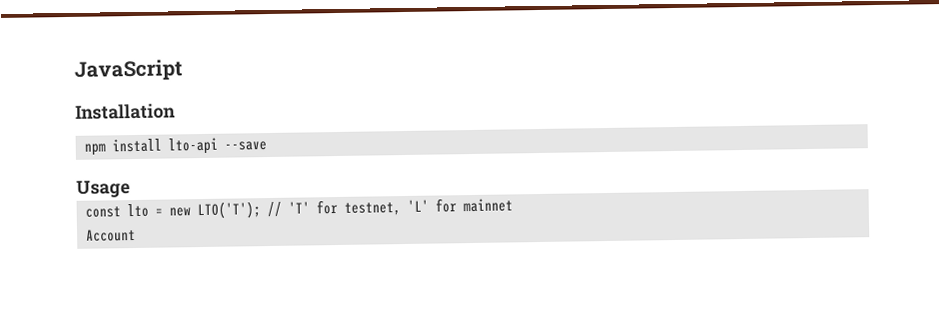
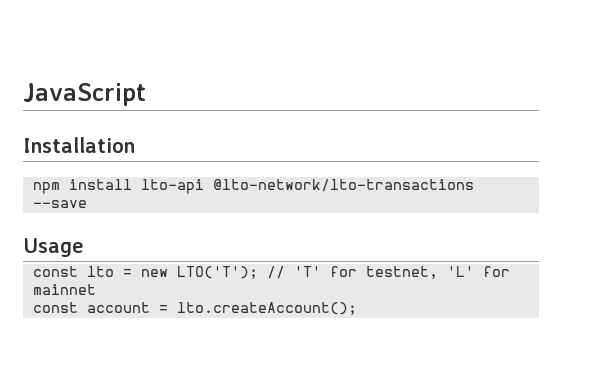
- npm install lto-api --save
+ npm install lto-api @lto-network/lto-transactions --save
- Account
+ const account = lto.createAccount();

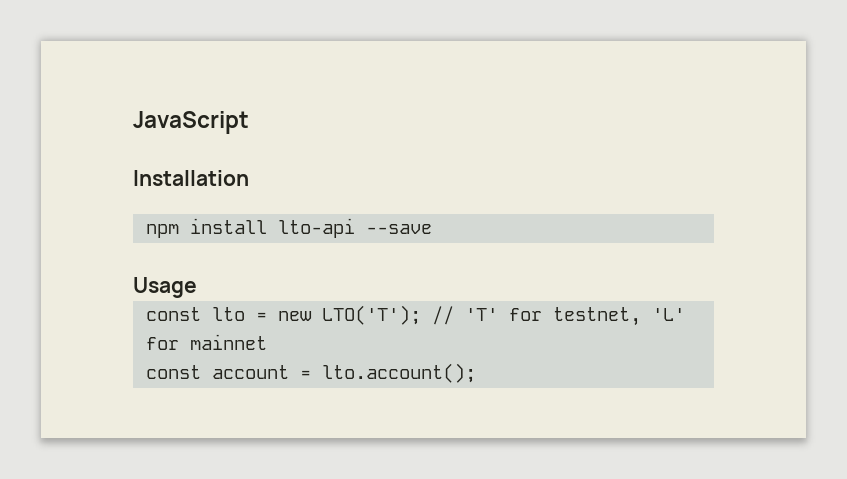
- npm install lto-api @lto-network/lto-transactions --save
+ npm install lto-api --save
- const account = lto.createAccount();
+ const account = lto.account();

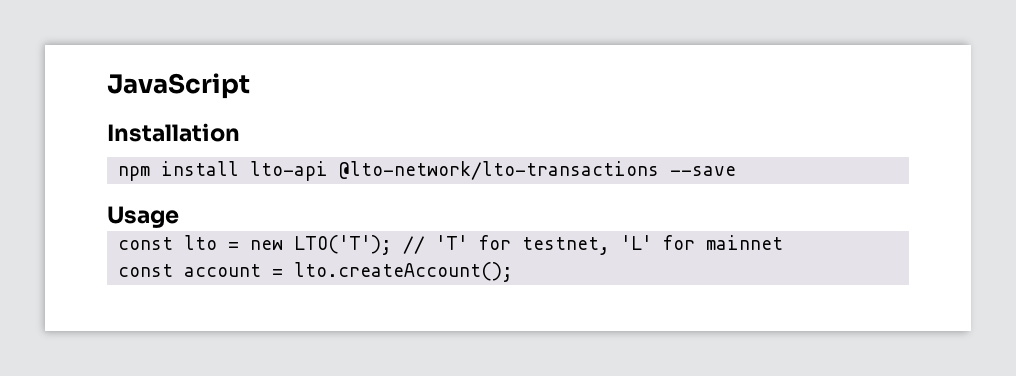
- npm install lto-api --save
+ npm install lto-api @lto-network/lto-transactions --save
- const account = lto.account();
+ const account = lto.createAccount();

